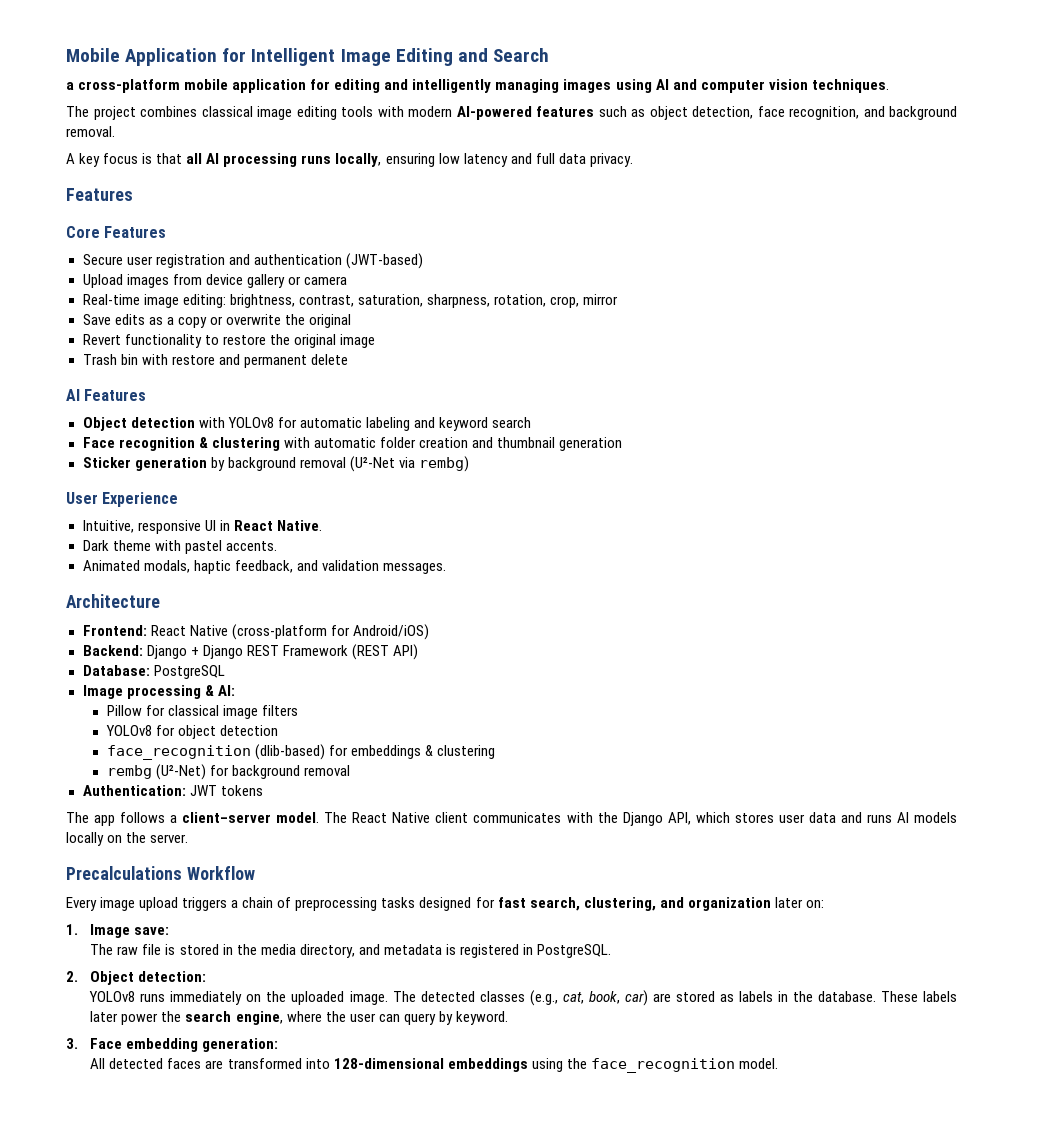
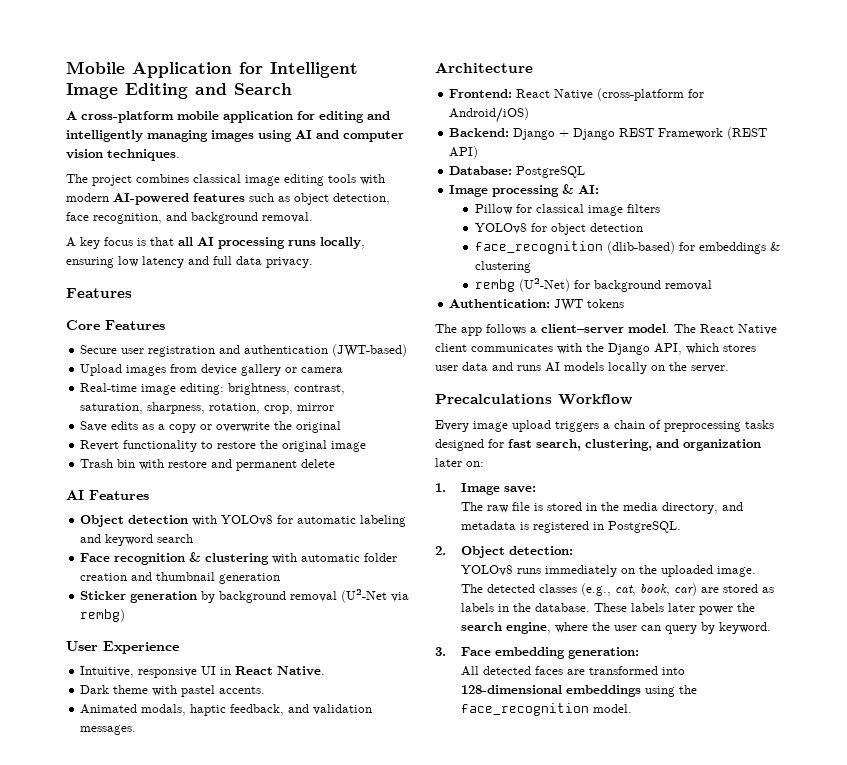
- a cross-platform mobile application for editing and intelligently managing images using AI and computer vision techniques.
+ A cross-platform mobile application for editing and intelligently managing images using AI and computer vision techniques.

